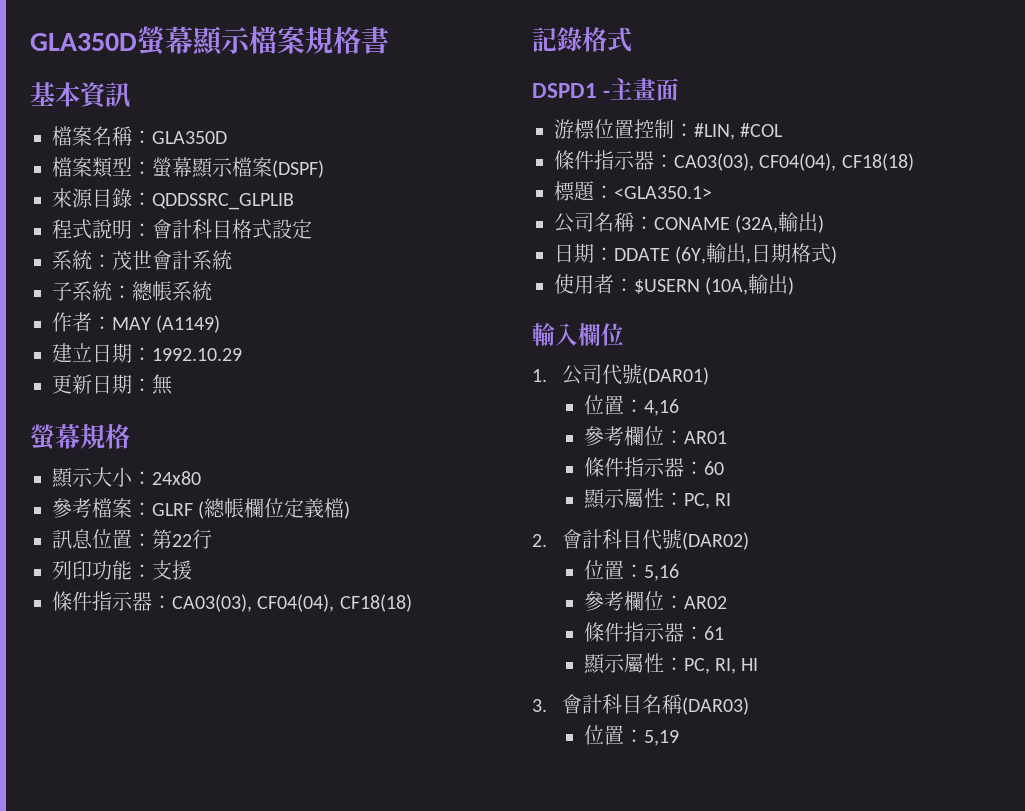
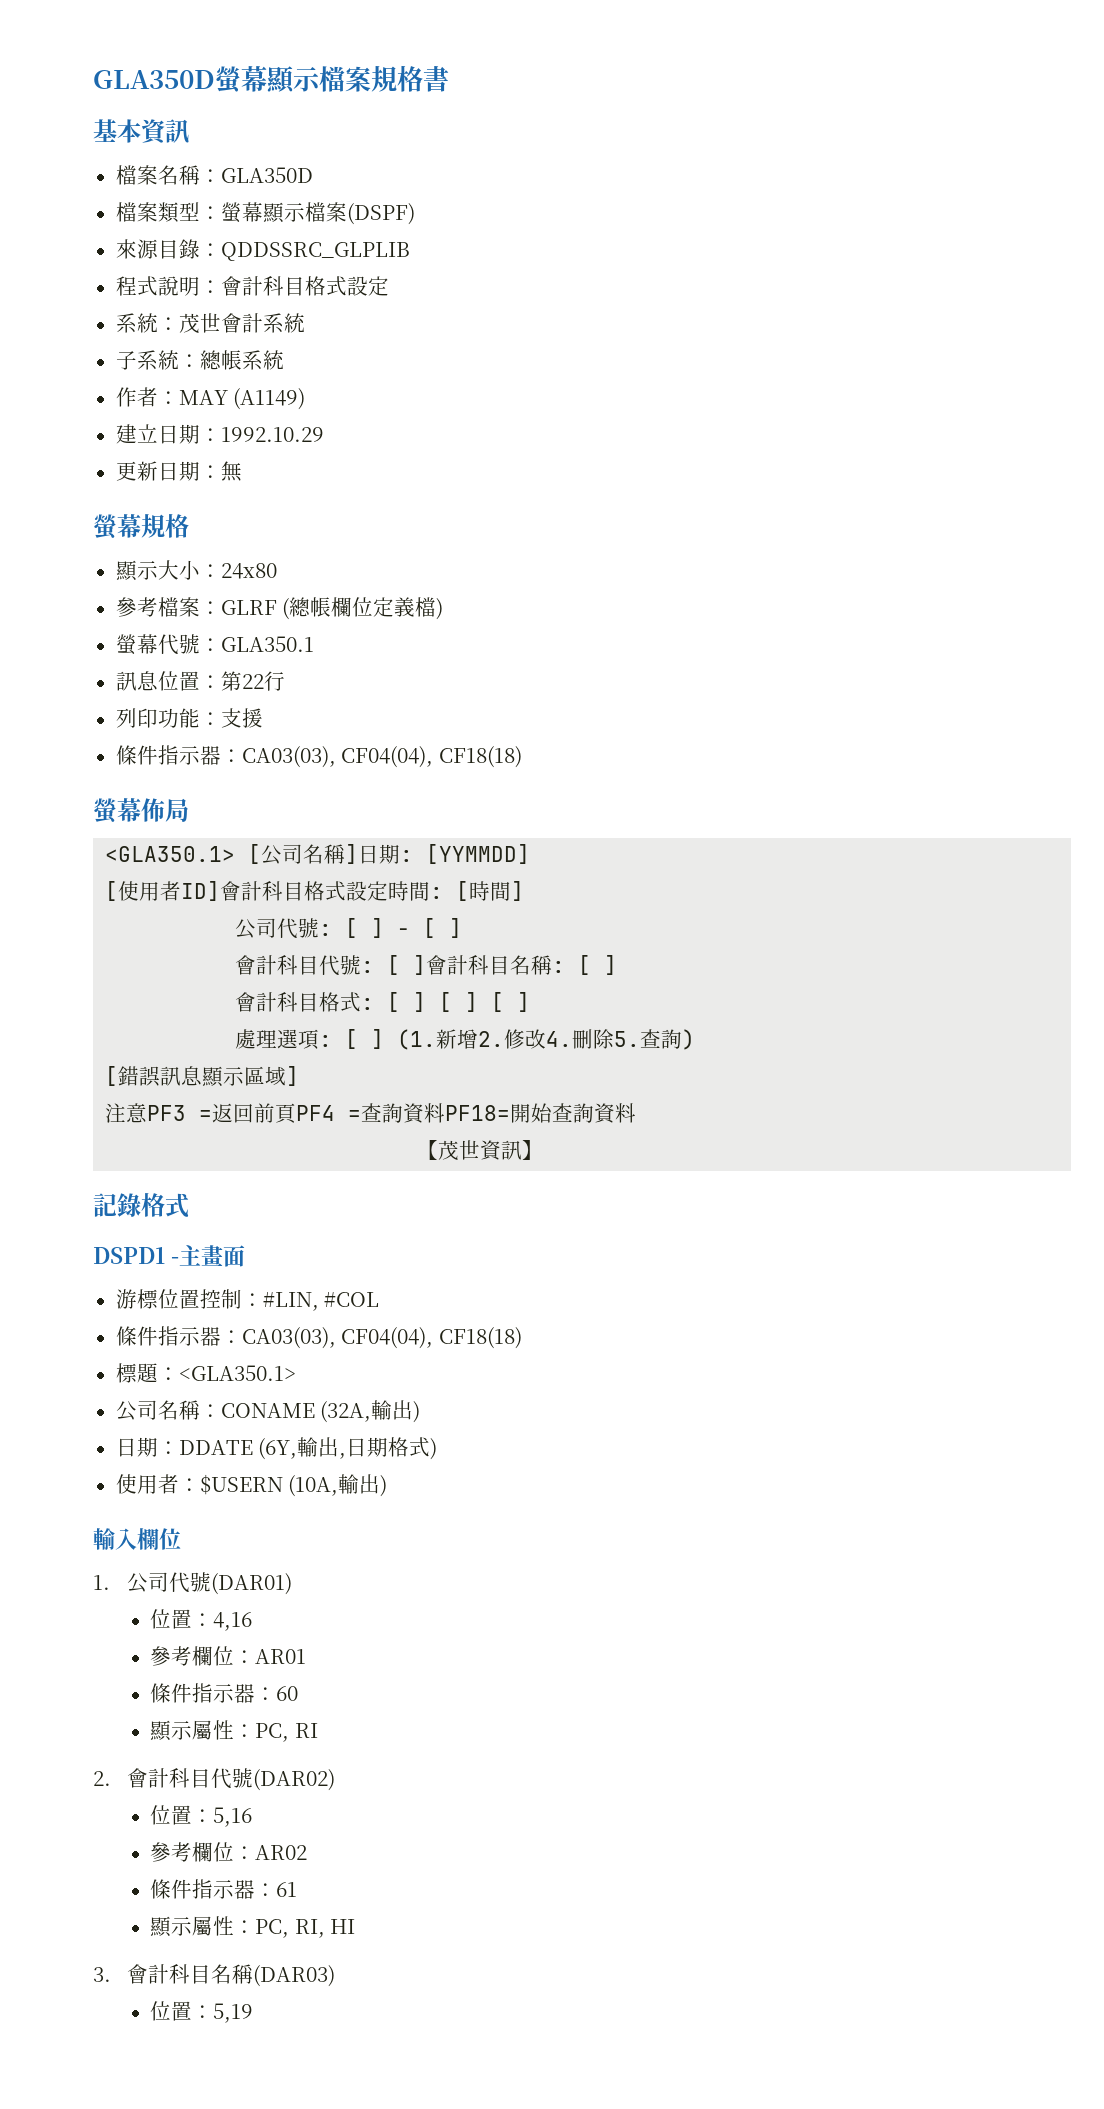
+ 螢幕代號：GLA350.1
+ 螢幕佈局
+ <GLA350.1> [公司名稱]日期: [YYMMDD]
+ [使用者ID]會計科目格式設定時間: [時間]
+ 公司代號: [ ] - [ ]
+ 會計科目代號: [ ]會計科目名稱: [ ]
+ 會計科目格式: [ ] [ ] [ ]
+ 處理選項: [ ] (1.新增2.修改4.刪除5.查詢)
+ [錯誤訊息顯示區域]
+ 注意PF3 =返回前頁PF4 =查詢資料PF18=開始查詢資料
+ 【茂世資訊】

